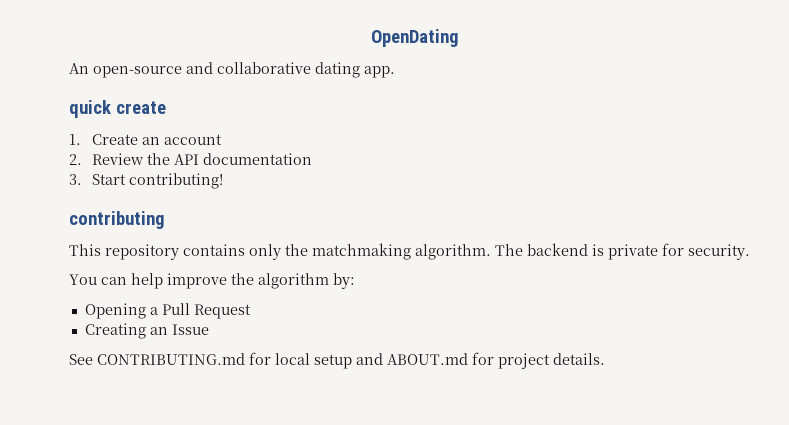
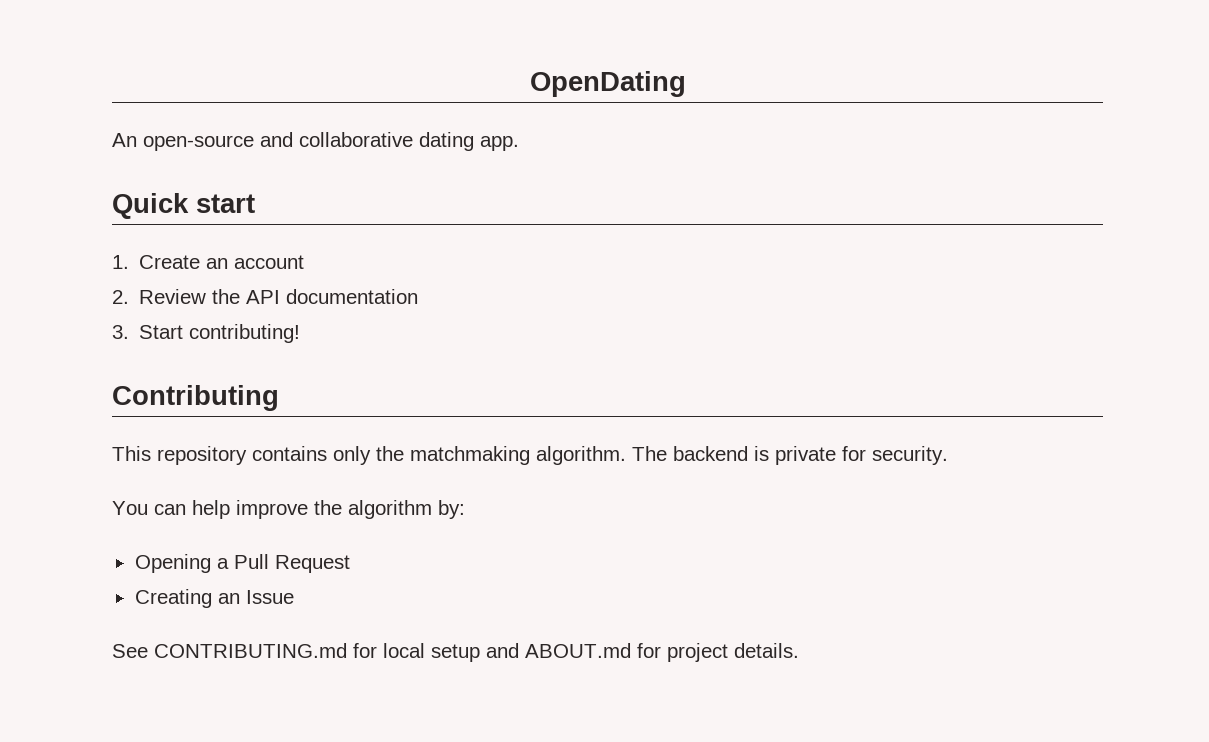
- quick create
+ Quick start
- contributing
+ Contributing

